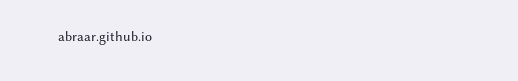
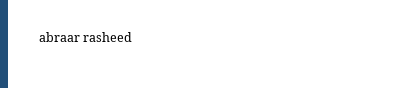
- abraar.github.io
+ abraar rasheed

